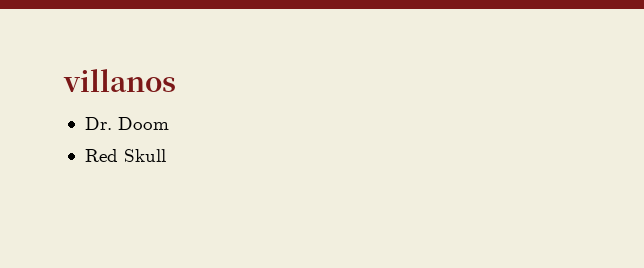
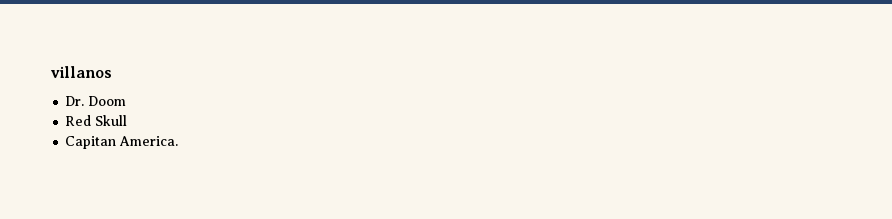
+ Capitan America.

